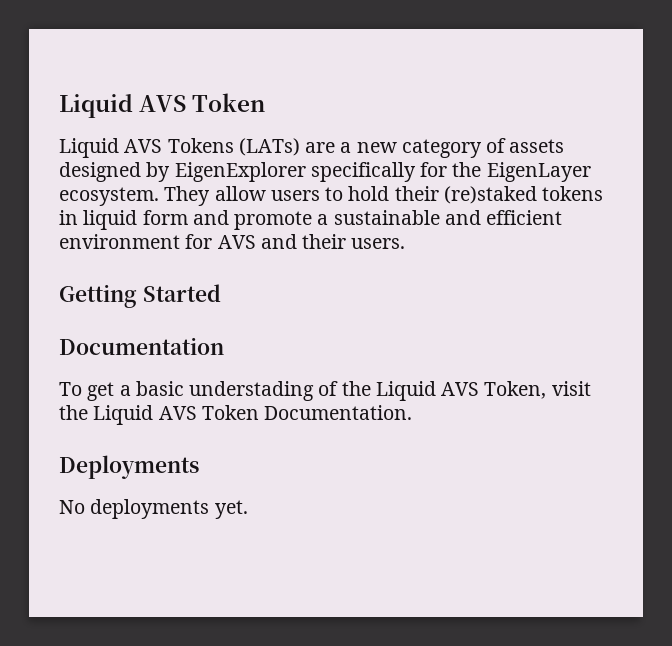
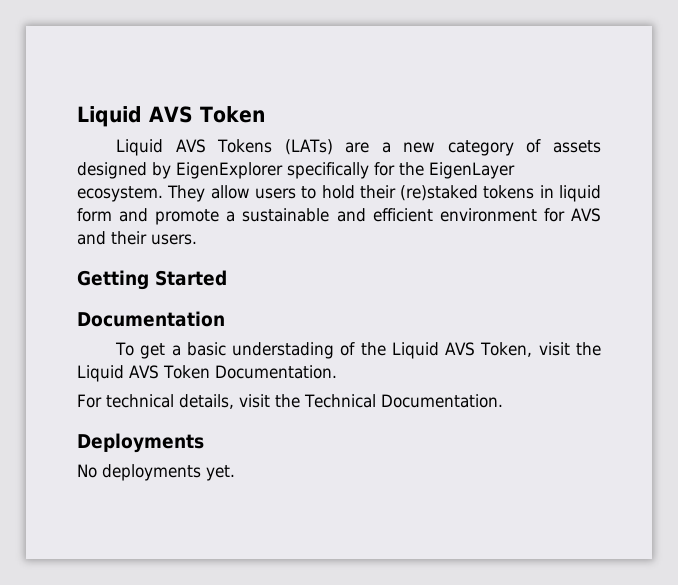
+ For technical details, visit the Technical Documentation.

